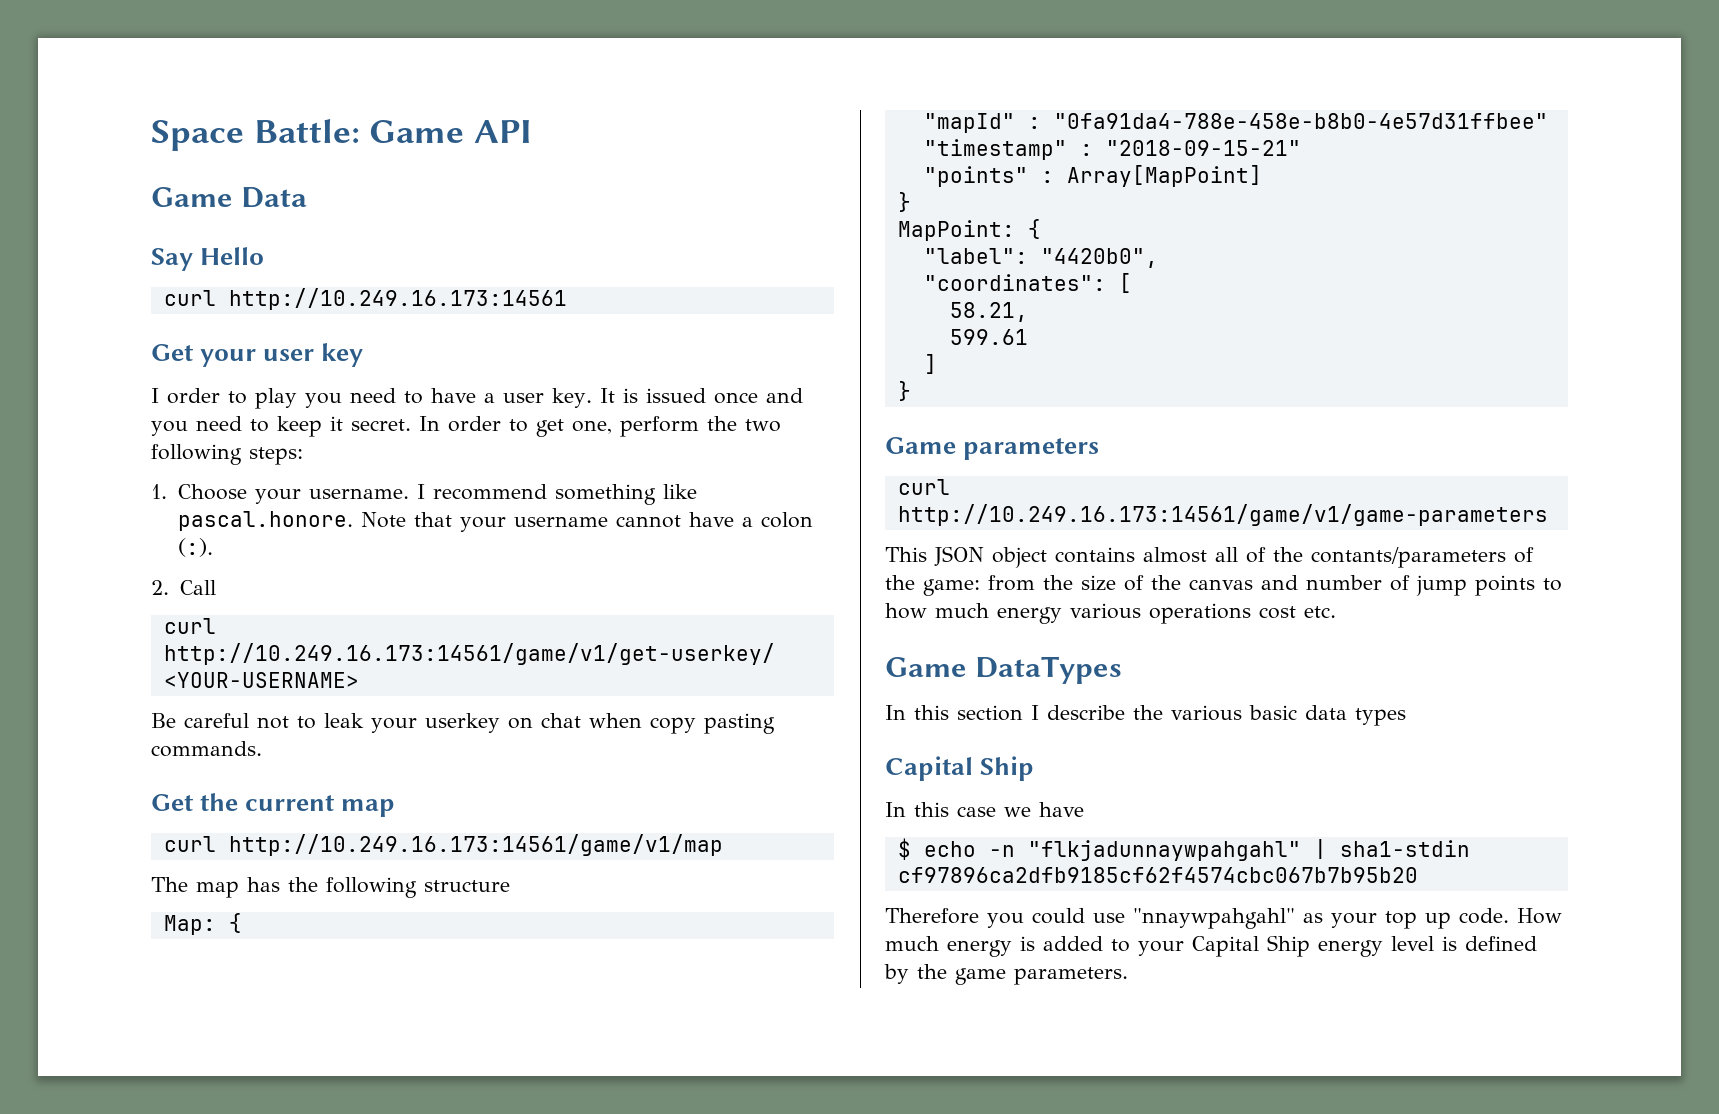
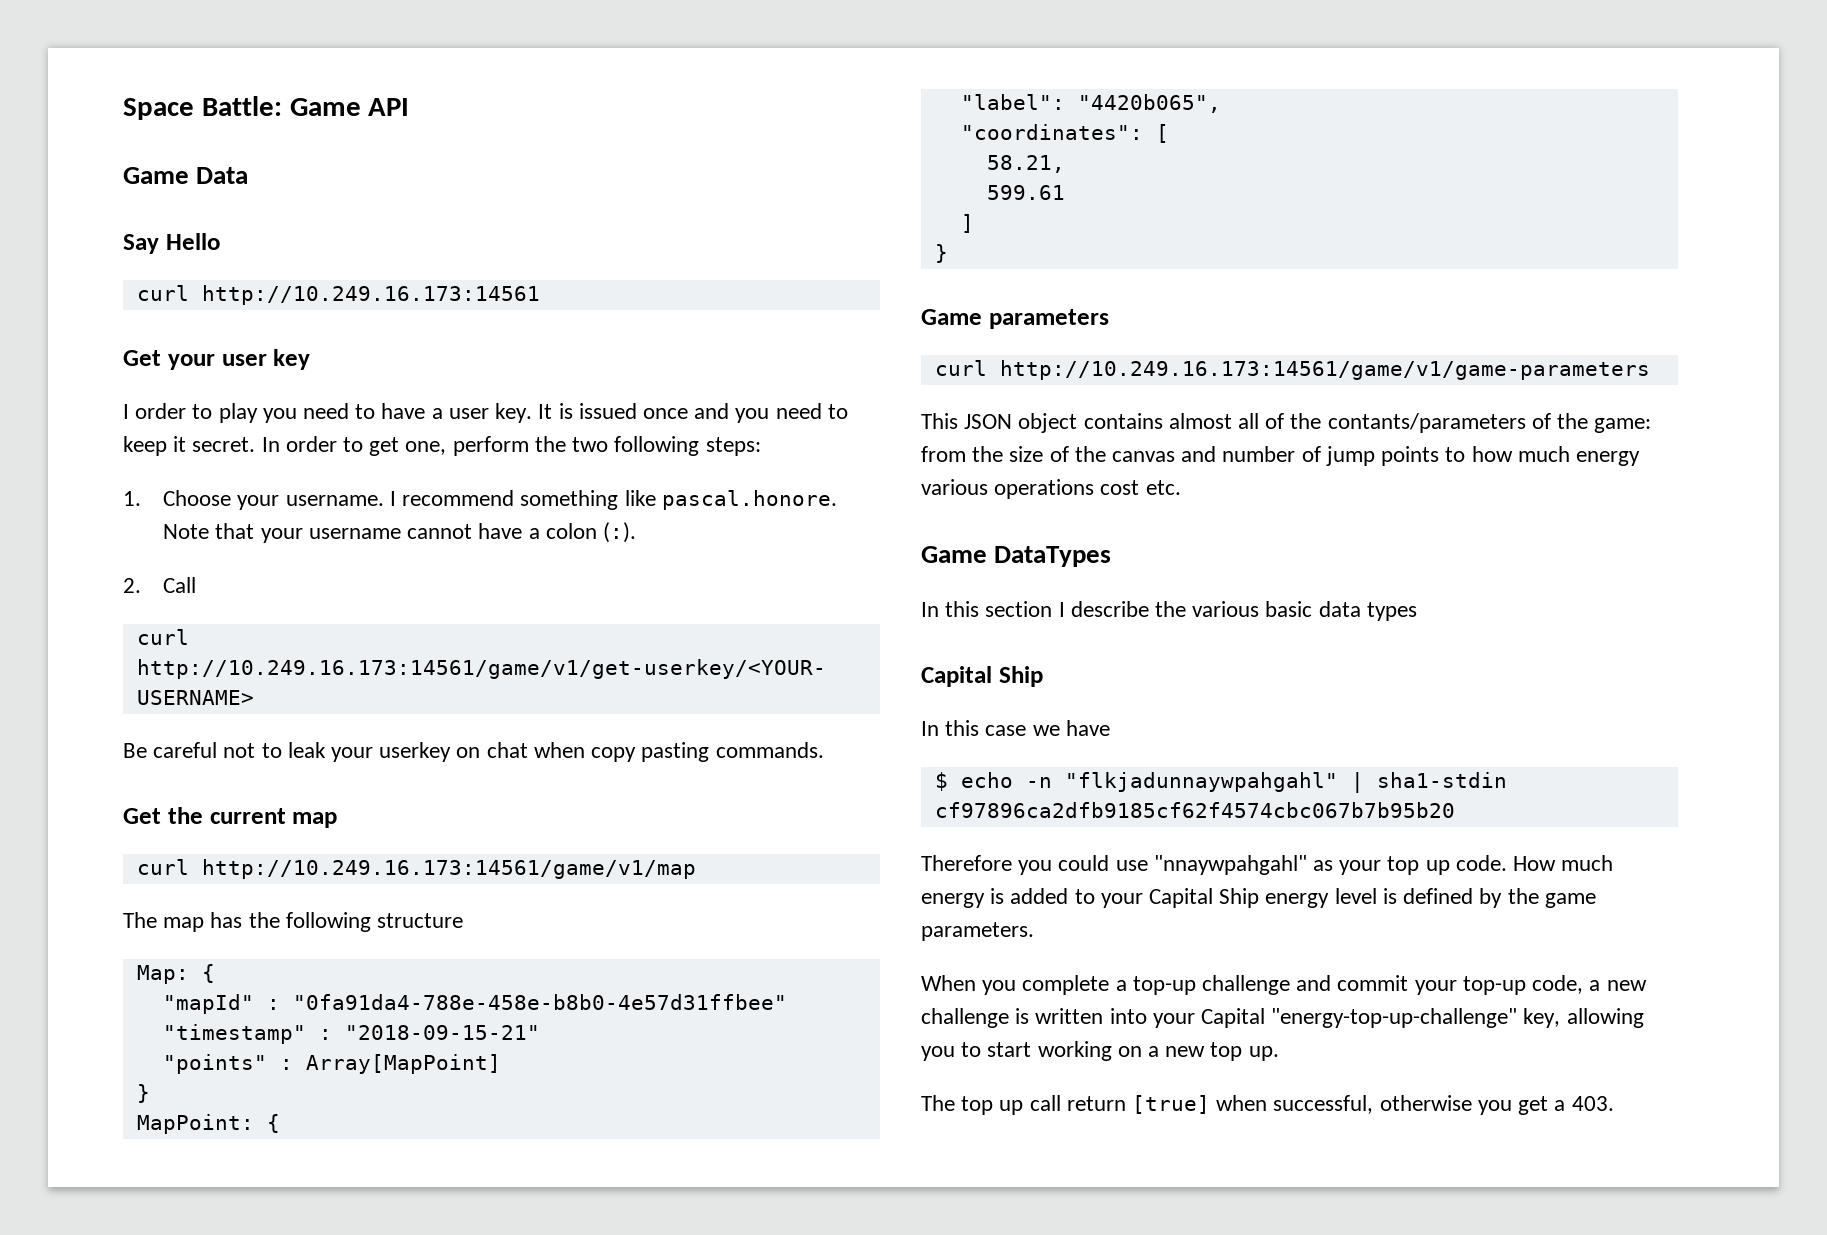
- "label": "4420b0",
+ "label": "4420b065",
+ When you complete a top-up challenge and commit your top-up code, a new challenge is written into your Capital "energy-top-up-challenge" key, allowing you to start working on a new top up.
+ The top up call return [true] when successful, otherwise you get a 403.

